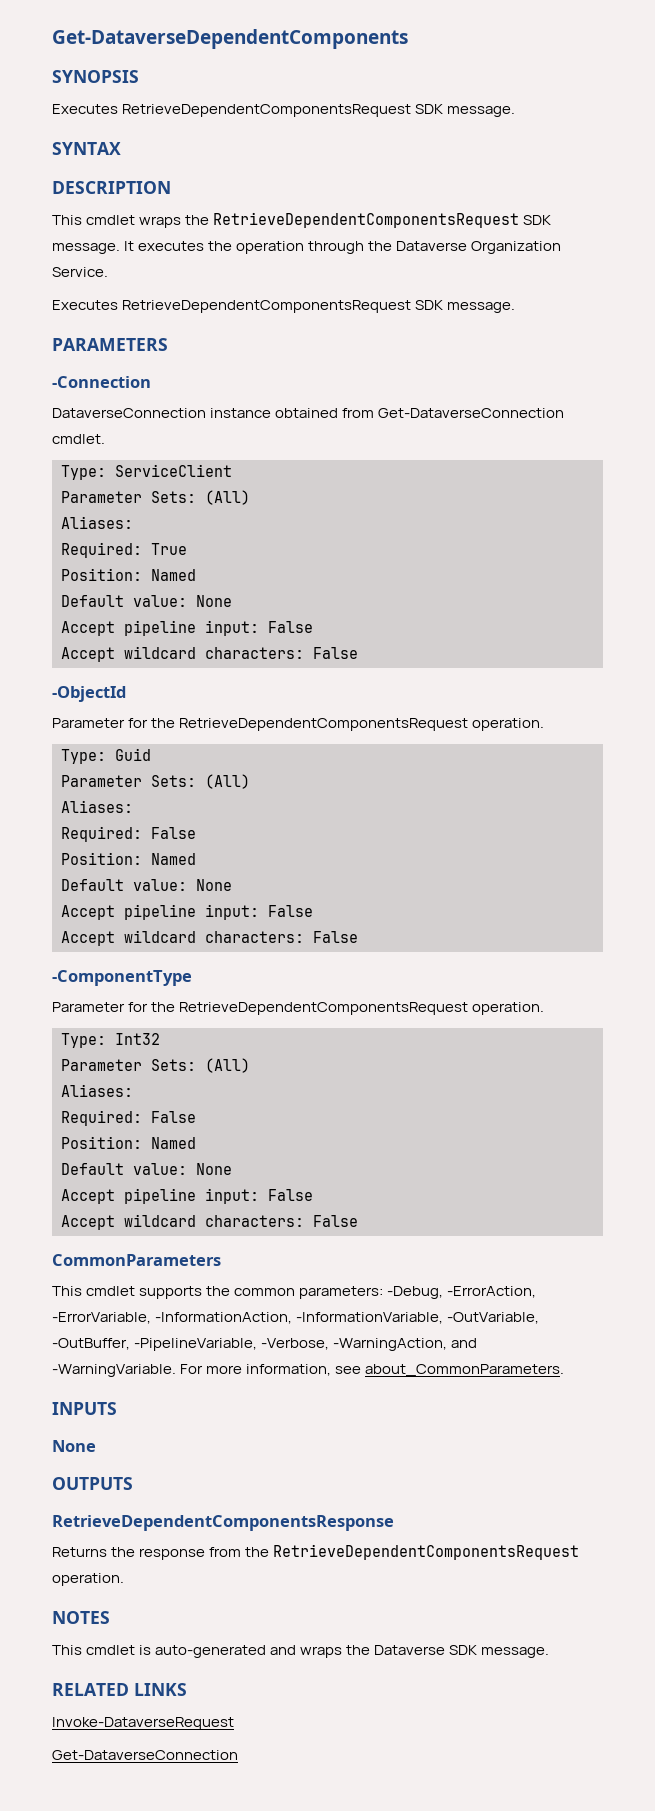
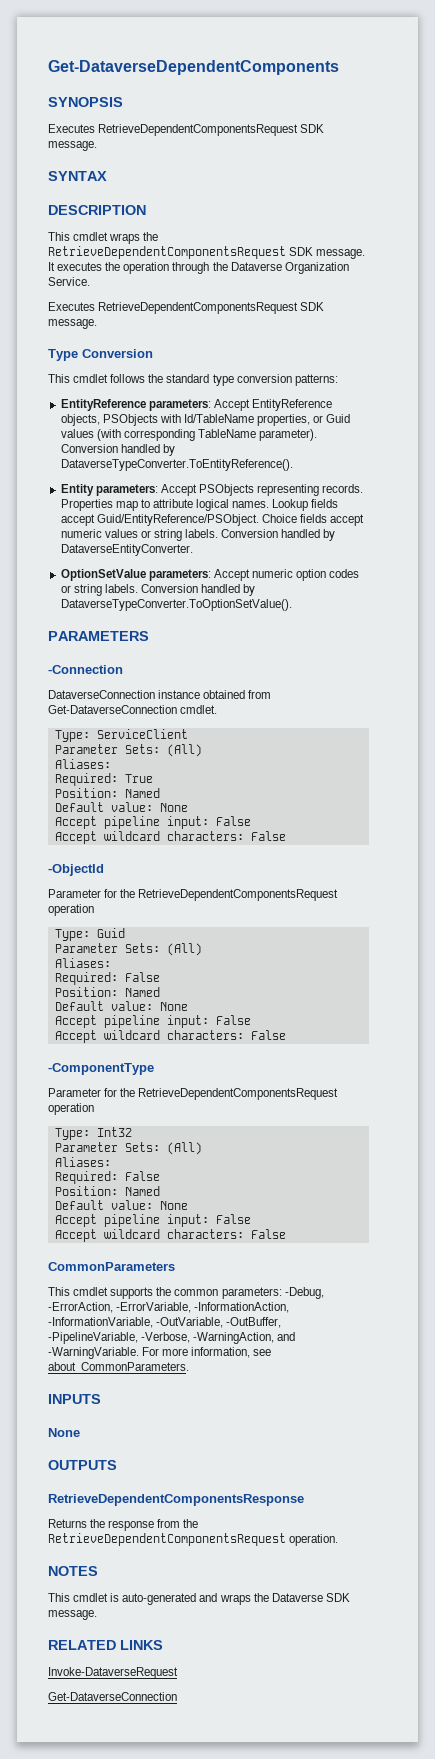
+ Type Conversion
+ This cmdlet follows the standard type conversion patterns:
+ EntityReference parameters: Accept EntityReference objects, PSObjects with Id/TableName properties, or Guid values (with corresponding TableName parameter). Conversion handled by DataverseTypeConverter.ToEntityReference().
+ Entity parameters: Accept PSObjects representing records. Properties map to attribute logical names. Lookup fields accept Guid/EntityReference/PSObject. Choice fields accept numeric values or string labels. Conversion handled by DataverseEntityConverter.
+ OptionSetValue parameters: Accept numeric option codes or string labels. Conversion handled by DataverseTypeConverter.ToOptionSetValue().
  -ObjectId
- Parameter for the RetrieveDependentComponentsRequest operation.
+ Parameter for the RetrieveDependentComponentsRequest operation
  -ComponentType
- Parameter for the RetrieveDependentComponentsRequest operation.
+ Parameter for the RetrieveDependentComponentsRequest operation

